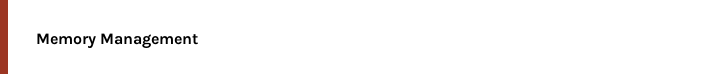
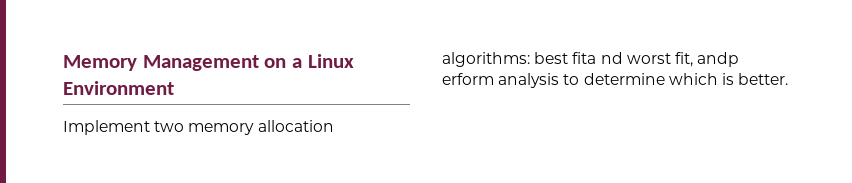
- Memory Management
+ Memory Management on a Linux Environment
+ Implement two memory allocation algorithms: best fita nd worst fit, andp erform analysis to determine which is better.

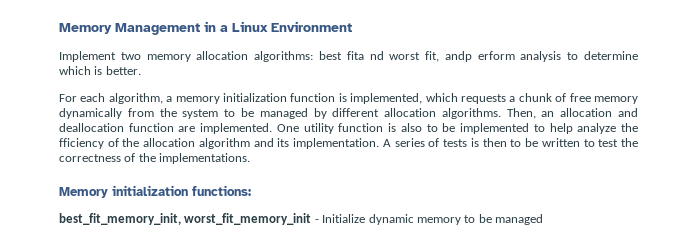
- Memory Management on a Linux Environment
+ Memory Management in a Linux Environment
+ For each algorithm, a memory initialization function is implemented, which requests a chunk of free memory dynamically from the system to be managed by different allocation algorithms. Then, an allocation and deallocation function are implemented. One utility function is also to be implemented to help analyze the fficiency of the allocation algorithm and its implementation. A series of tests is then to be written to test the correctness of the implementations.
+ Memory initialization functions:
+ best_fit_memory_init, worst_fit_memory_init - Initialize dynamic memory to be managed

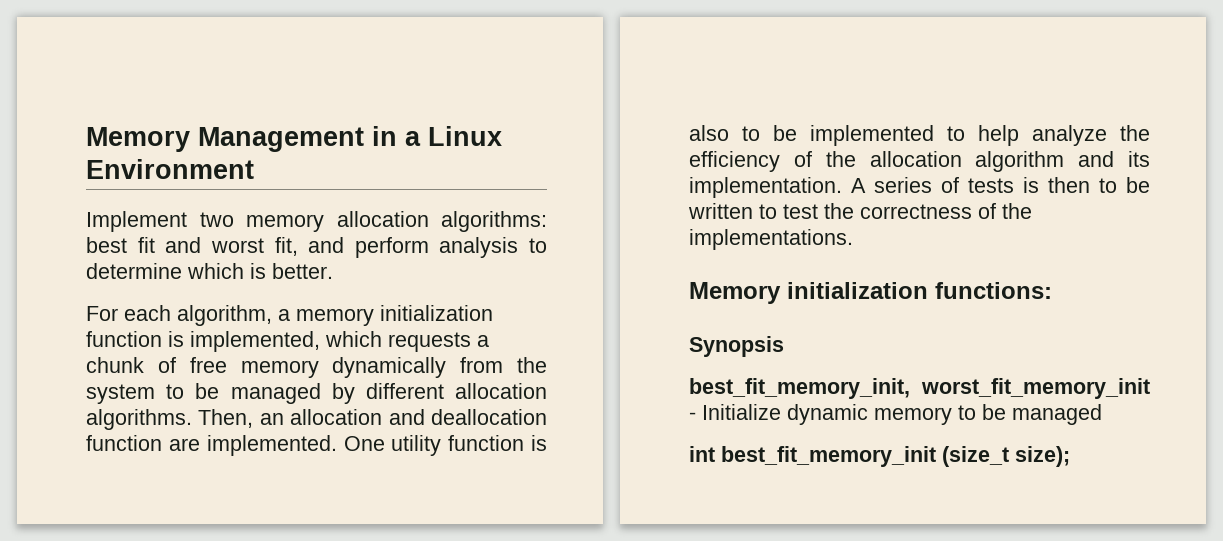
- Implement two memory allocation algorithms: best fita nd worst fit, andp erform analysis to determine which is better.
+ Implement two memory allocation algorithms: best fit and worst fit, and perform analysis to determine which is better.
- One utility function is also to be implemented to help analyze the fficiency of the allocation algorithm and its implementation.
+ One utility function is also to be implemented to help analyze the efficiency of the allocation algorithm and its implementation.
+ Synopsis
+ int best_fit_memory_init (size_t size);

